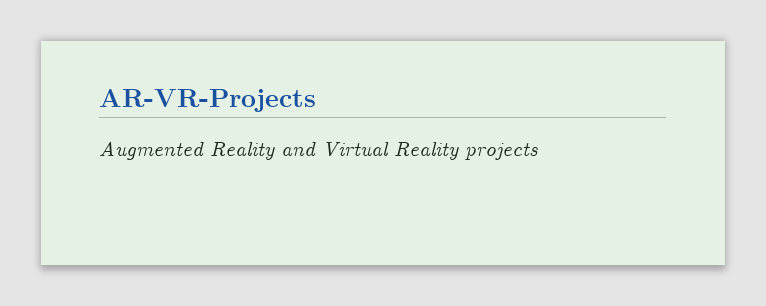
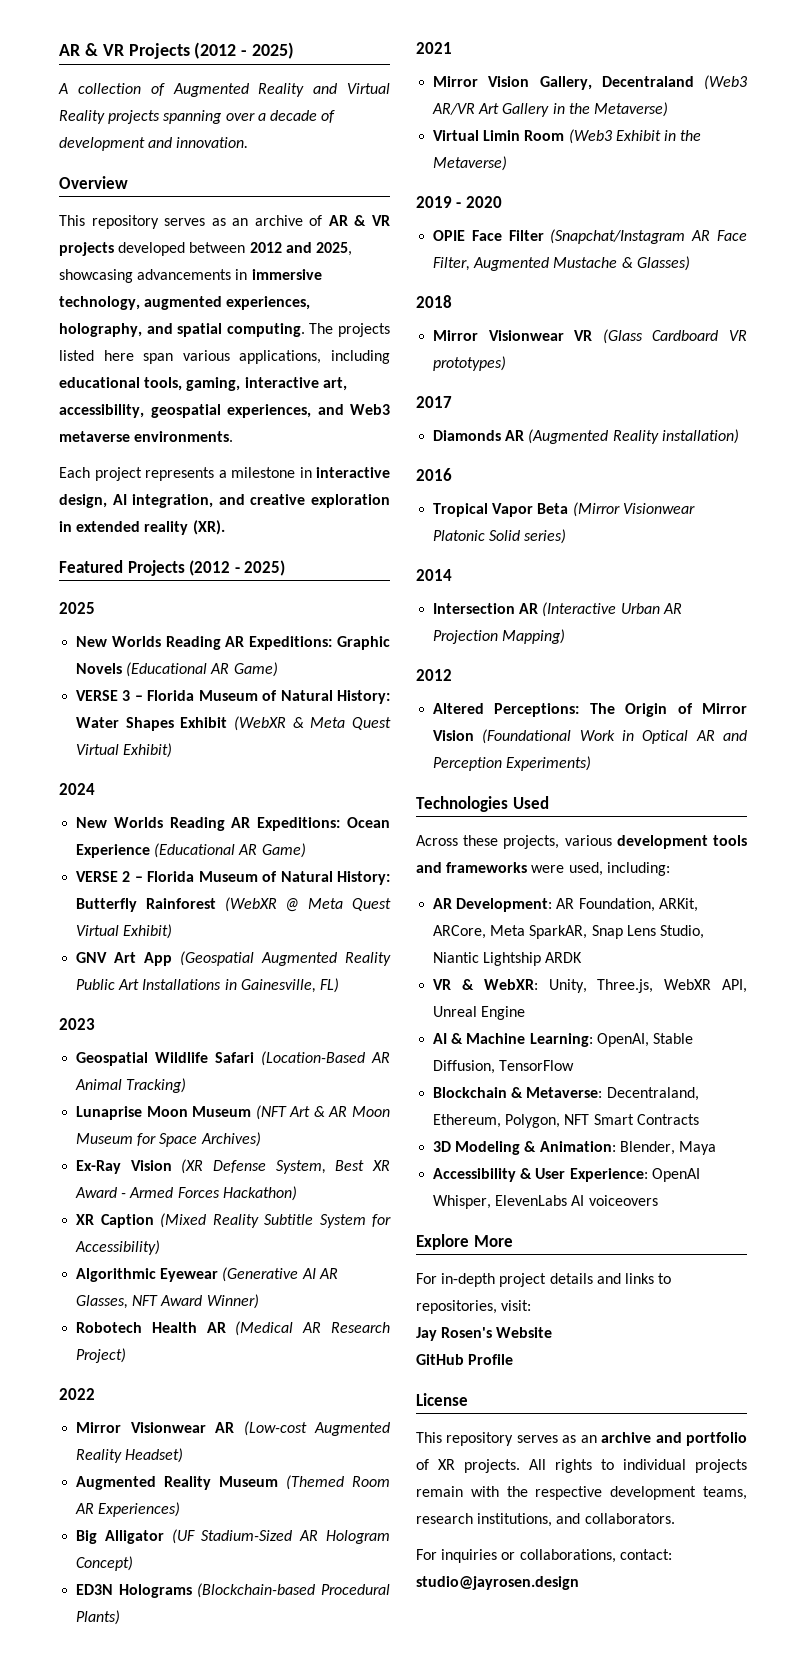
- AR-VR-Projects
- Augmented Reality and Virtual Reality projects
+ AR & VR Projects (2012 - 2025)
+ A collection of Augmented Reality and Virtual Reality projects spanning over a decade of development and innovation.
+ Overview
+ This repository serves as an archive of AR & VR projects developed between 2012 and 2025, showcasing advancements in immersive technology, augmented experiences, holography, and spatial computing. The projects listed here span various applications, including educational tools, gaming, interactive art, accessibility, geospatial experiences, and Web3 metaverse environments.
+ Each project represents a milestone in interactive design, AI integration, and creative exploration in extended reality (XR).
+ Featured Projects (2012 - 2025)
+ 2025
+ New Worlds Reading AR Expeditions: Graphic Novels (Educational AR Game)
+ VERSE 3 – Florida Museum of Natural History: Water Shapes Exhibit (WebXR & Meta Quest Virtual Exhibit)
+ 2024
+ New Worlds Reading AR Expeditions: Ocean Experience (Educational AR Game)
+ VERSE 2 – Florida Museum of Natural History: Butterfly Rainforest (WebXR @ Meta Quest Virtual Exhibit)
+ GNV Art App (Geospatial Augmented Reality Public Art Installations in Gainesville, FL)
+ 2023
+ Geospatial Wildlife Safari (Location-Based AR Animal Tracking)
+ Lunaprise Moon Museum (NFT Art & AR Moon Museum for Space Archives)
+ Ex-Ray Vision (XR Defense System, Best XR Award - Armed Forces Hackathon)
+ XR Caption (Mixed Reality Subtitle System for Accessibility)
+ Algorithmic Eyewear (Generative AI AR Glasses, NFT Award Winner)
+ Robotech Health AR (Medical AR Research Project)
+ 2022
+ Mirror Visionwear AR (Low-cost Augmented Reality Headset)
+ Augmented Reality Museum (Themed Room AR Experiences)
+ Big Alligator (UF Stadium-Sized AR Hologram Concept)
+ ED3N Holograms (Blockchain-based Procedural Plants)
+ 2021
+ Mirror Vision Gallery, Decentraland (Web3 AR/VR Art Gallery in the Metaverse)
+ Virtual Limin Room (Web3 Exhibit in the Metaverse)
+ 2019 - 2020
+ OPIE Face Filter (Snapchat/Instagram AR Face Filter, Augmented Mustache & Glasses)
+ 2018
+ Mirror Visionwear VR (Glass Cardboard VR prototypes)
+ 2017
+ Diamonds AR (Augmented Reality installation)
+ 2016
+ Tropical Vapor Beta (Mirror Visionwear Platonic Solid series)
+ 2014
+ Intersection AR (Interactive Urban AR Projection Mapping)
+ 2012
+ Altered Perceptions: The Origin of Mirror Vision (Foundational Work in Optical AR and Perception Experiments)
+ Technologies Used
+ Across these projects, various development tools and frameworks were used, including:
+ AR Development: AR Foundation, ARKit, ARCore, Meta SparkAR, Snap Lens Studio, Niantic Lightship ARDK
+ VR & WebXR: Unity, Three.js, WebXR API, Unreal Engine
+ AI & Machine Learning: OpenAI, Stable Diffusion, TensorFlow
+ Blockchain & Metaverse: Decentraland, Ethereum, Polygon, NFT Smart Contracts
+ 3D Modeling & Animation: Blender, Maya
+ Accessibility & User Experience: OpenAI Whisper, ElevenLabs AI voiceovers
+ Explore More
+ For in-depth project details and links to repositories, visit:
+ Jay Rosen's Website
+ GitHub Profile
+ License
+ This repository serves as an archive and portfolio of XR projects. All rights to individual projects remain with the respective development teams, research institutions, and collaborators.
+ For inquiries or collaborations, contact: studio@jayrosen.design

